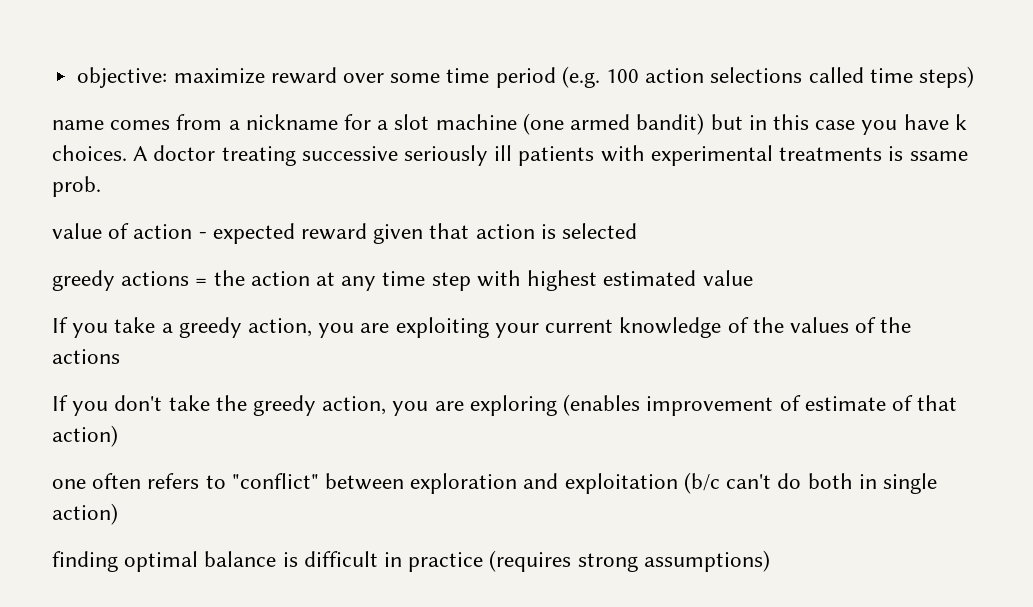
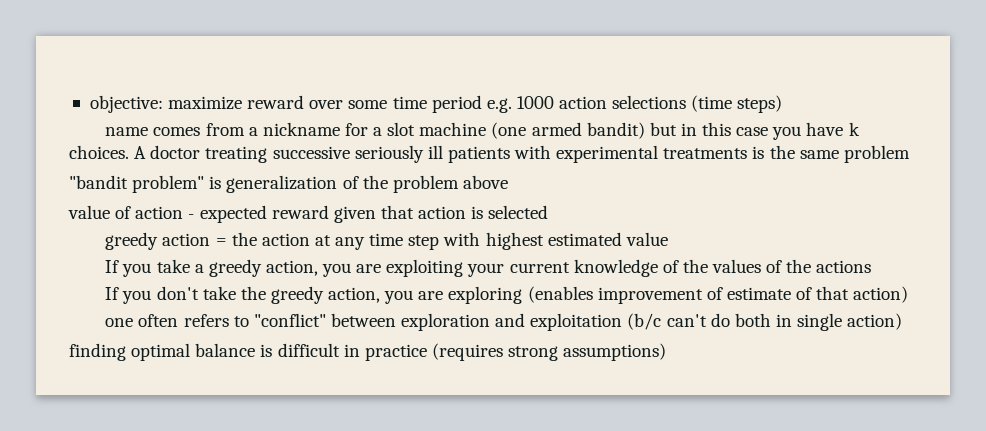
- objective: maximize reward over some time period (e.g. 100 action selections called time steps)
+ objective: maximize reward over some time period e.g. 1000 action selections (time steps)
- A doctor treating successive seriously ill patients with experimental treatments is ssame prob.
+ A doctor treating successive seriously ill patients with experimental treatments is the same problem
+ "bandit problem" is generalization of the problem above
- greedy actions = the action at any time step with highest estimated value
+ greedy action = the action at any time step with highest estimated value

